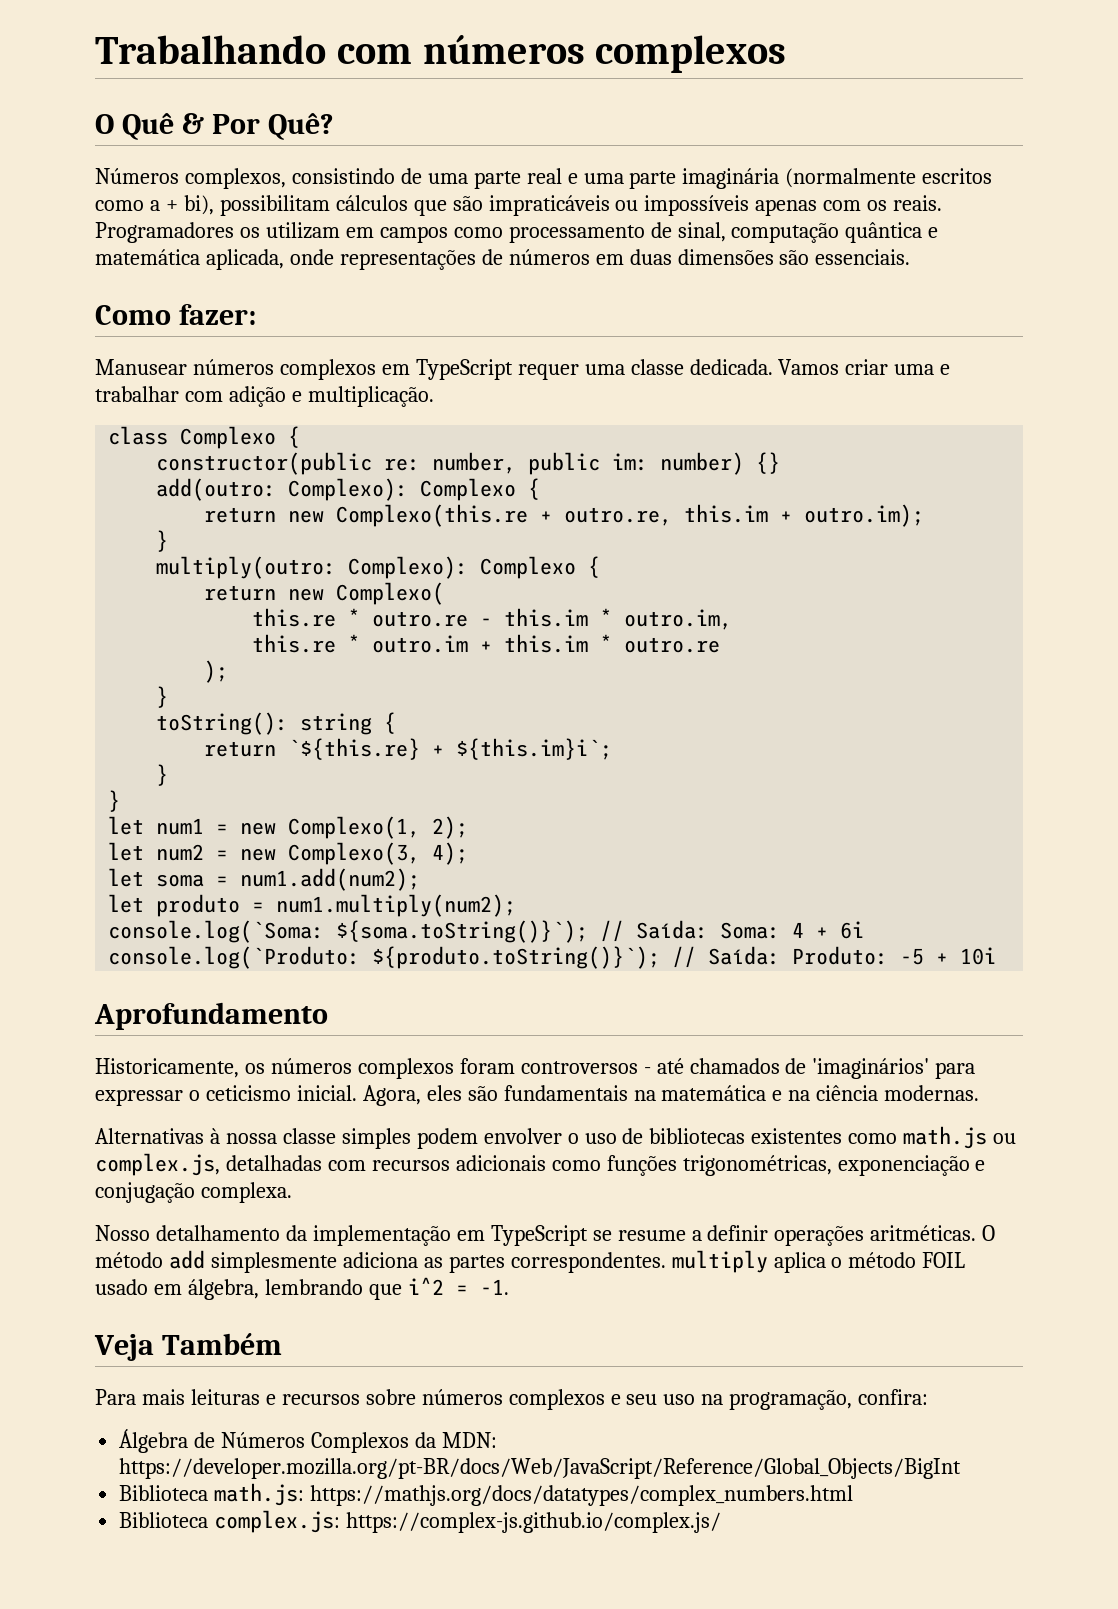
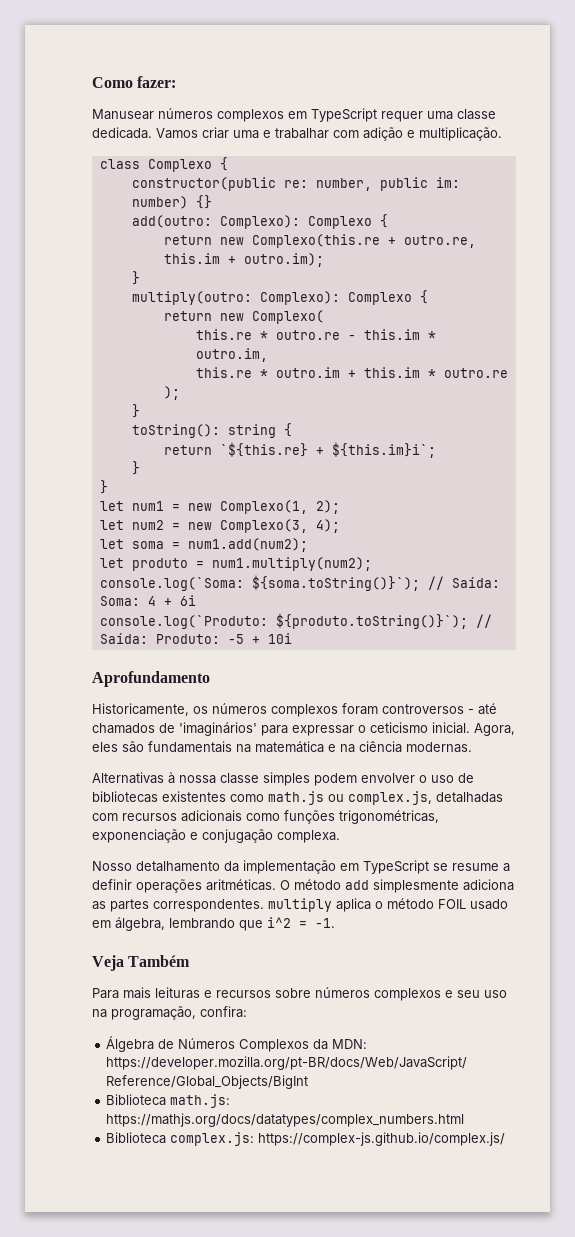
- Trabalhando com números complexos
- O Quê & Por Quê?
- Números complexos, consistindo de uma parte real e uma parte imaginária (normalmente escritos como a + bi), possibilitam cálculos que são impraticáveis ou impossíveis apenas com os reais. Programadores os utilizam em campos como processamento de sinal, computação quântica e matemática aplicada, onde representações de números em duas dimensões são essenciais.

